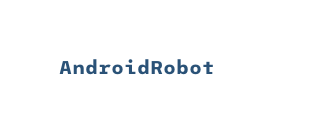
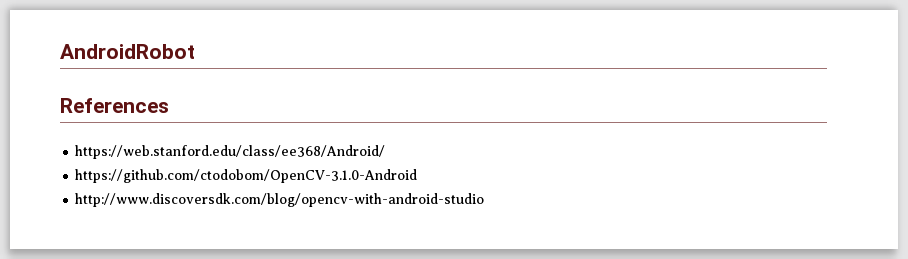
+ References
+ https://web.stanford.edu/class/ee368/Android/
+ https://github.com/ctodobom/OpenCV-3.1.0-Android
+ http://www.discoversdk.com/blog/opencv-with-android-studio

